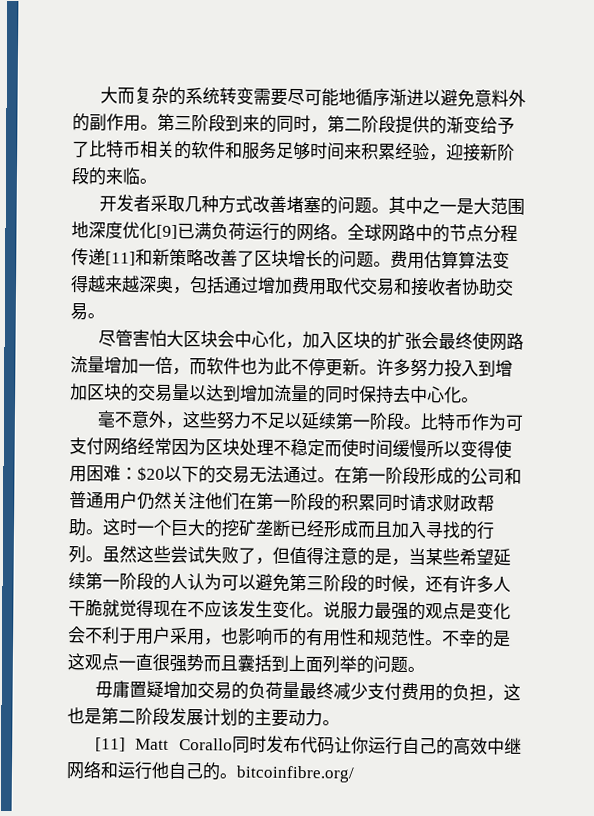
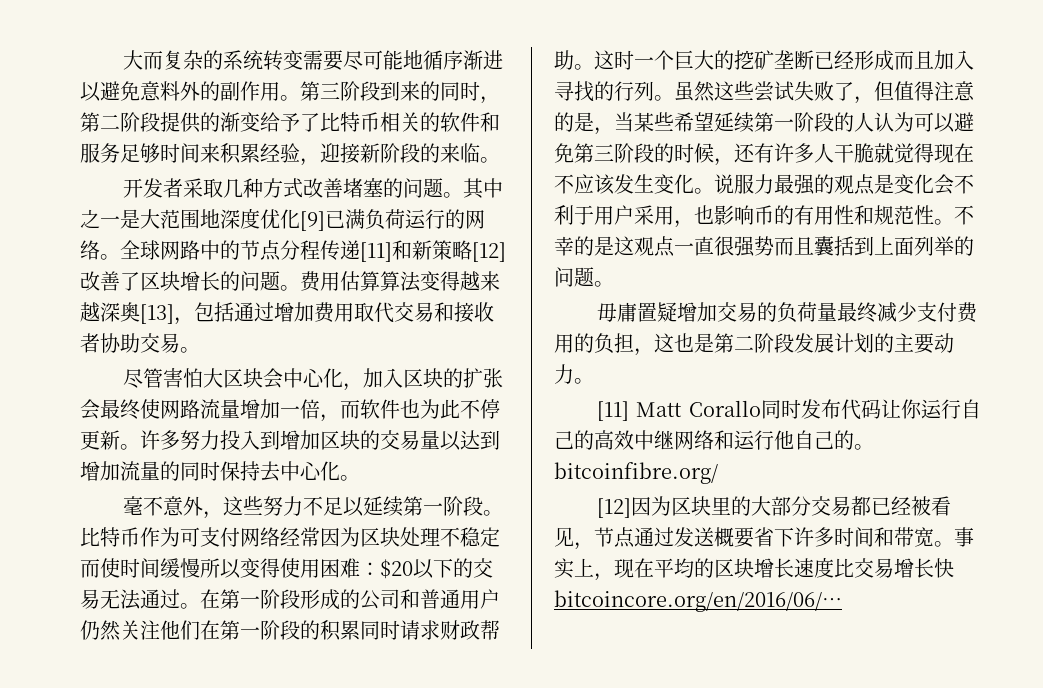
- 全球网路中的节点分程传递[11]和新策略改善了区块增长的问题。
+ 全球网路中的节点分程传递[11]和新策略[12]改善了区块增长的问题。
- 费用估算算法变得越来越深奥，包括通过增加费用取代交易和接收者协助交易。
+ 费用估算算法变得越来越深奥[13]，包括通过增加费用取代交易和接收者协助交易。
+ [12]因为区块里的大部分交易都已经被看见，节点通过发送概要省下许多时间和带宽。事实上，现在平均的区块增长速度比交易增长快bitcoincore.org/en/2016/06/…

